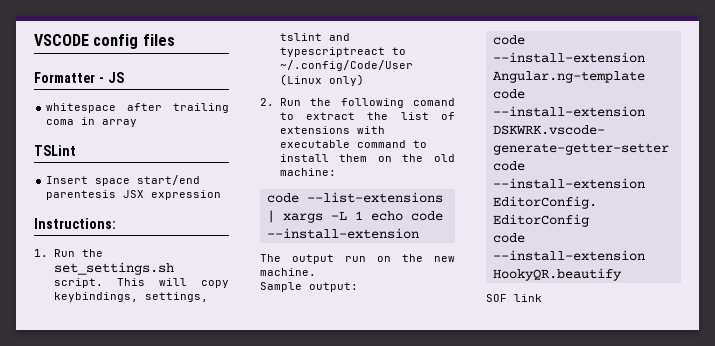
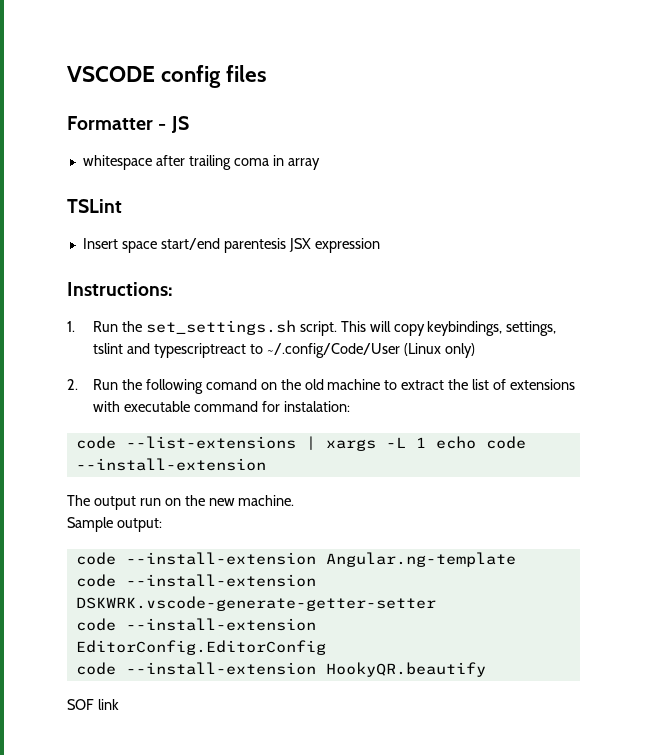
- 2. Run the following comand to extract the list of extensions with executable command to install them on the old machine:
+ 2. Run the following comand on the old machine to extract the list of extensions with executable command for instalation:

